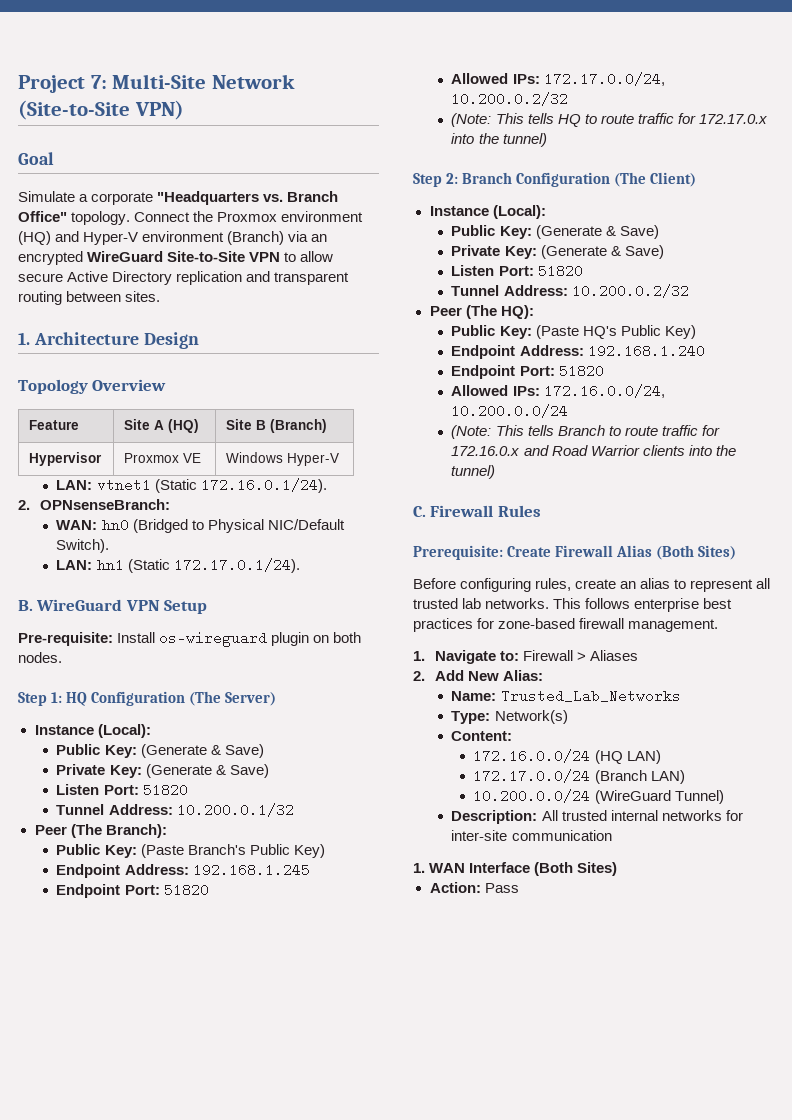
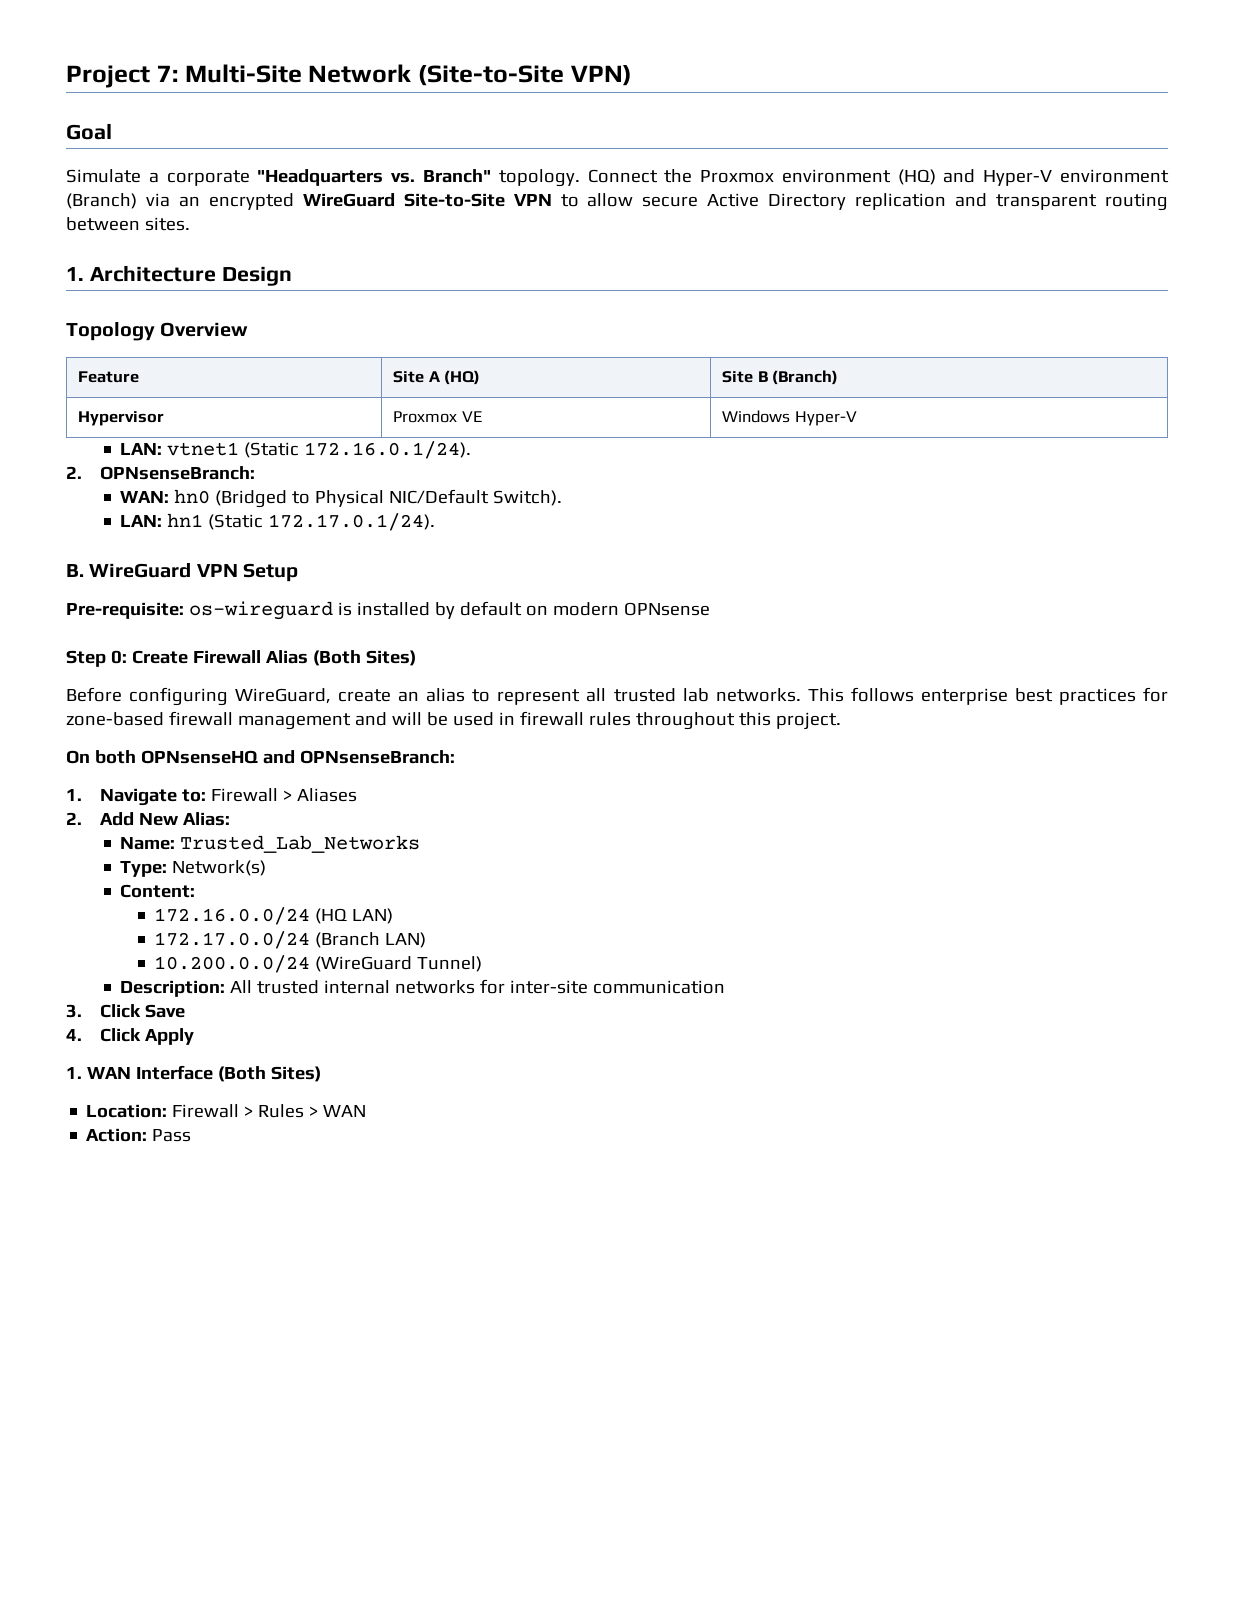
- Simulate a corporate "Headquarters vs. Branch Office" topology.
+ Simulate a corporate "Headquarters vs. Branch" topology.
- Pre-requisite: Install os-wireguard plugin on both nodes.
- Step 1: HQ Configuration (The Server)
- Instance (Local):
- Public Key: (Generate & Save)
- Private Key: (Generate & Save)
- Listen Port: 51820
- Tunnel Address: 10.200.0.1/32
- Peer (The Branch):
- Public Key: (Paste Branch's Public Key)
- Endpoint Address: 192.168.1.245
- Endpoint Port: 51820
- Allowed IPs: 172.17.0.0/24, 10.200.0.2/32
- (Note: This tells HQ to route traffic for 172.17.0.x into the tunnel)
- Step 2: Branch Configuration (The Client)
- Instance (Local):
- Public Key: (Generate & Save)
- Private Key: (Generate & Save)
- Listen Port: 51820
- Tunnel Address: 10.200.0.2/32
- Peer (The HQ):
- Public Key: (Paste HQ's Public Key)
- Endpoint Address: 192.168.1.240
- Endpoint Port: 51820
- Allowed IPs: 172.16.0.0/24, 10.200.0.0/24
- (Note: This tells Branch to route traffic for 172.16.0.x and Road Warrior clients into the tunnel)
- C. Firewall Rules
- Prerequisite: Create Firewall Alias (Both Sites)
+ Pre-requisite: os-wireguard is installed by default on modern OPNsense
+ Step 0: Create Firewall Alias (Both Sites)
- Before configuring rules, create an alias to represent all trusted lab networks.
+ Before configuring WireGuard, create an alias to represent all trusted lab networks.
- This follows enterprise best practices for zone-based firewall management.
+ This follows enterprise best practices for zone-based firewall management and will be used in firewall rules throughout this project.
+ On both OPNsenseHQ and OPNsenseBranch:
+ 3. Click Save
+ 4. Click Apply
+ Location: Firewall > Rules > WAN

